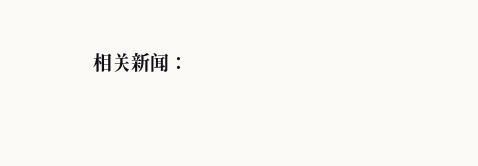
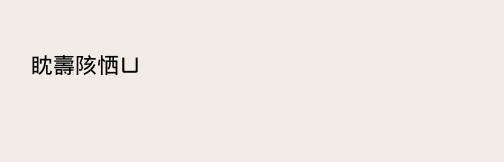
- 相关新闻：
+ 眈壽陔恓ㄩ

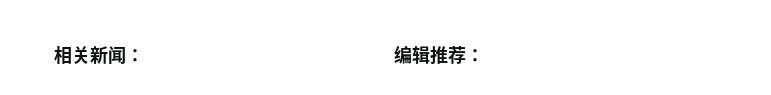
- 眈壽陔恓ㄩ
+ 相关新闻：
+ 编辑推荐：

